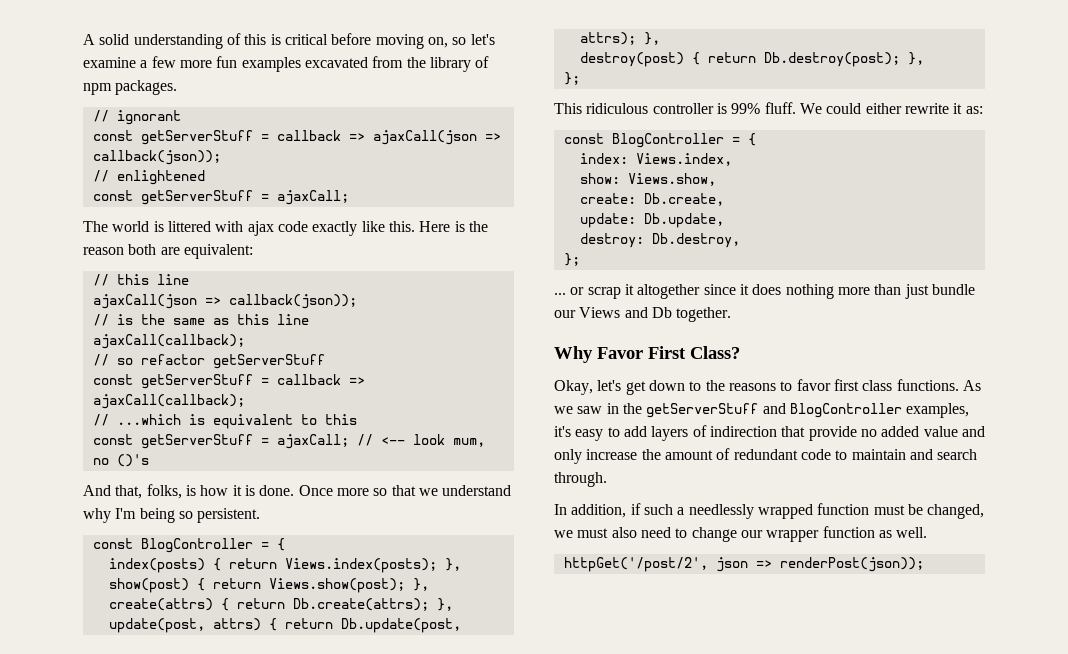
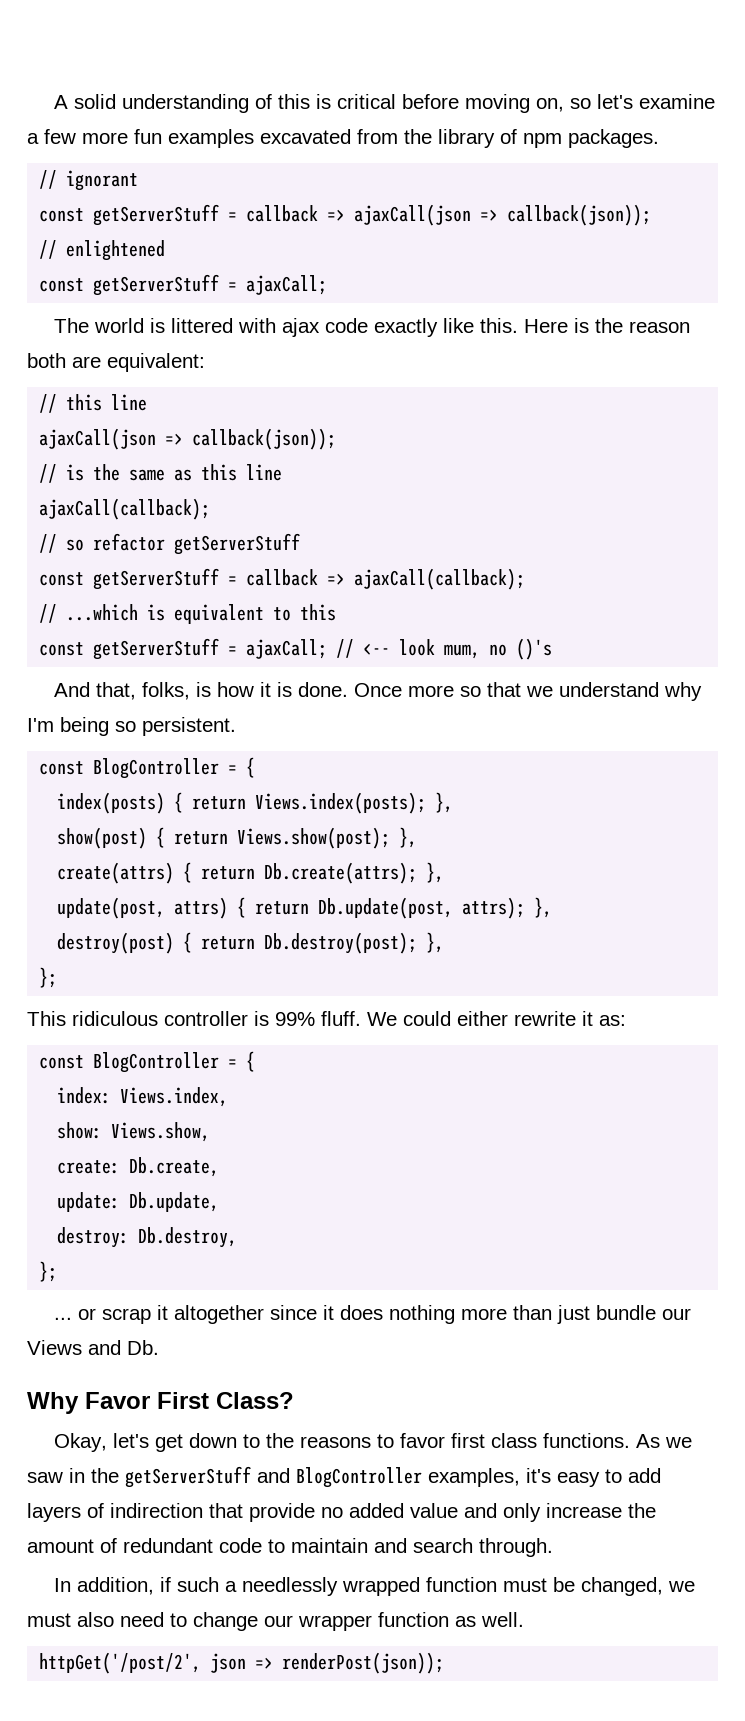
- ... or scrap it altogether since it does nothing more than just bundle our Views and Db together.
+ ... or scrap it altogether since it does nothing more than just bundle our Views and Db.

